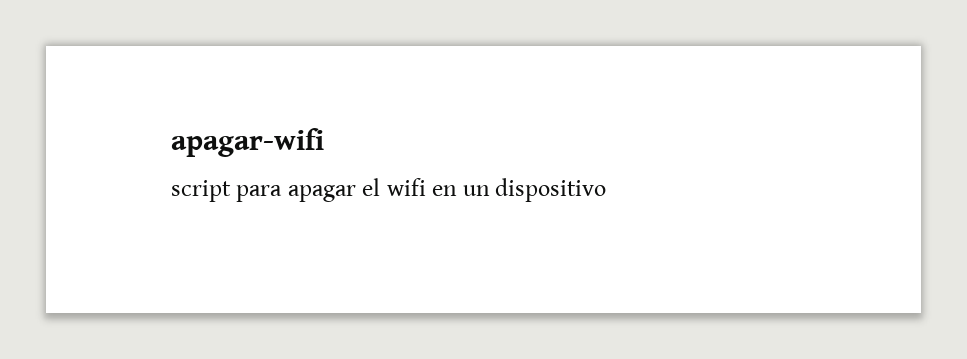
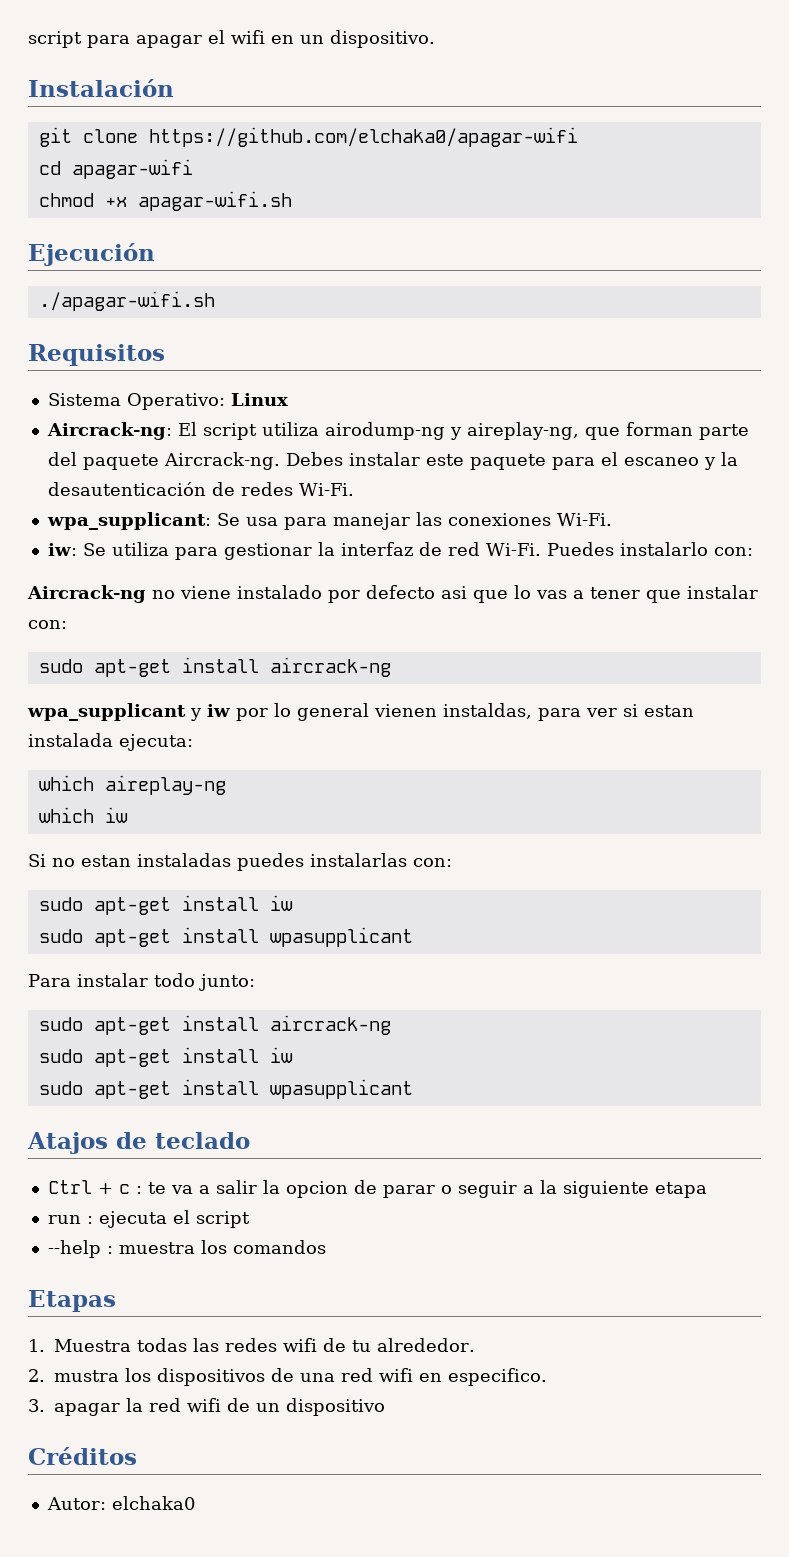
- apagar-wifi
- script para apagar el wifi en un dispositivo
+ script para apagar el wifi en un dispositivo.
+ Instalación
+ git clone https://github.com/elchaka0/apagar-wifi
+ cd apagar-wifi
+ chmod +x apagar-wifi.sh
+ Ejecución
+ ./apagar-wifi.sh
+ Requisitos
+ Sistema Operativo: Linux
+ Aircrack-ng: El script utiliza airodump-ng y aireplay-ng, que forman parte del paquete Aircrack-ng. Debes instalar este paquete para el escaneo y la desautenticación de redes Wi-Fi.
+ wpa_supplicant: Se usa para manejar las conexiones Wi-Fi.
+ iw: Se utiliza para gestionar la interfaz de red Wi-Fi. Puedes instalarlo con:
+ Aircrack-ng no viene instalado por defecto asi que lo vas a tener que instalar con:
+ sudo apt-get install aircrack-ng
+ wpa_supplicant y iw por lo general vienen instaldas, para ver si estan instalada ejecuta:
+ which aireplay-ng
+ which iw
+ Si no estan instaladas puedes instalarlas con:
+ sudo apt-get install iw
+ sudo apt-get install wpasupplicant
+ Para instalar todo junto:
+ sudo apt-get install aircrack-ng
+ sudo apt-get install iw
+ sudo apt-get install wpasupplicant
+ Atajos de teclado
+ Ctrl + c : te va a salir la opcion de parar o seguir a la siguiente etapa
+ run : ejecuta el script
+ --help : muestra los comandos
+ Etapas
+ 1. Muestra todas las redes wifi de tu alrededor.
+ 2. mustra los dispositivos de una red wifi en especifico.
+ 3. apagar la red wifi de un dispositivo
+ Créditos
+ Autor: elchaka0

